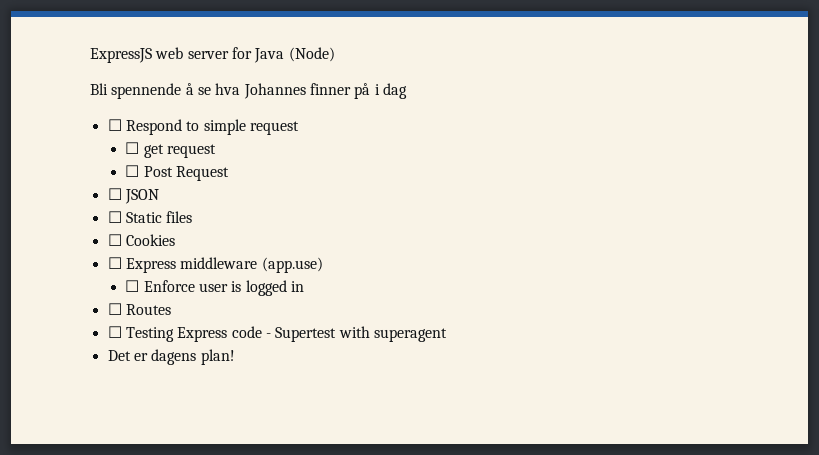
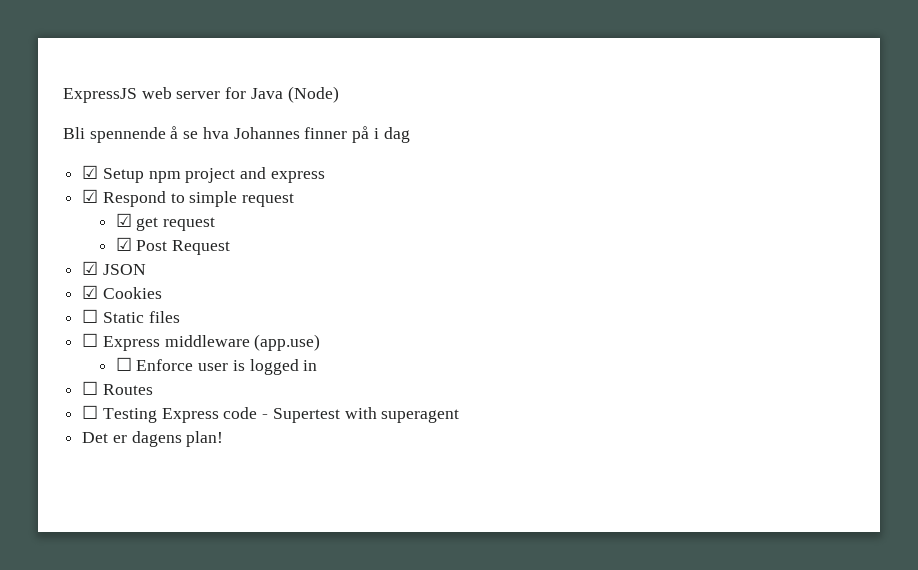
- ☐ Respond to simple request
+ ☑ Setup npm project and express
+ ☑ Respond to simple request
- ☐ get request
+ ☑ get request
- ☐ Post Request
+ ☑ Post Request
- ☐ JSON
+ ☑ JSON
+ ☑ Cookies
- ☐ Cookies

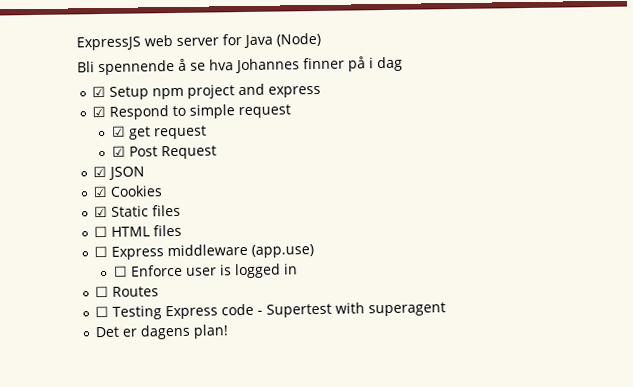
- ☐ Static files
+ ☑ Static files
+ ☐ HTML files

